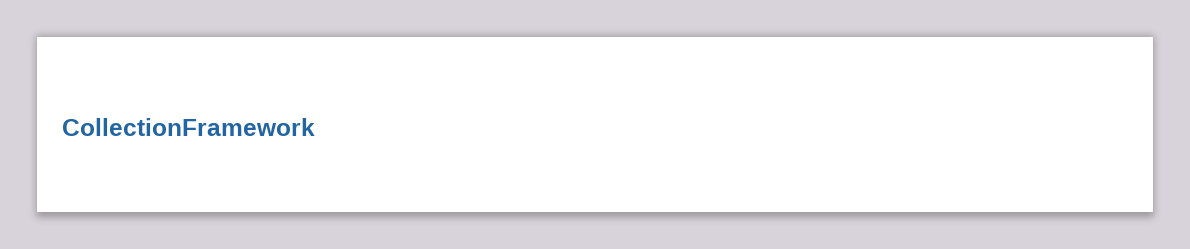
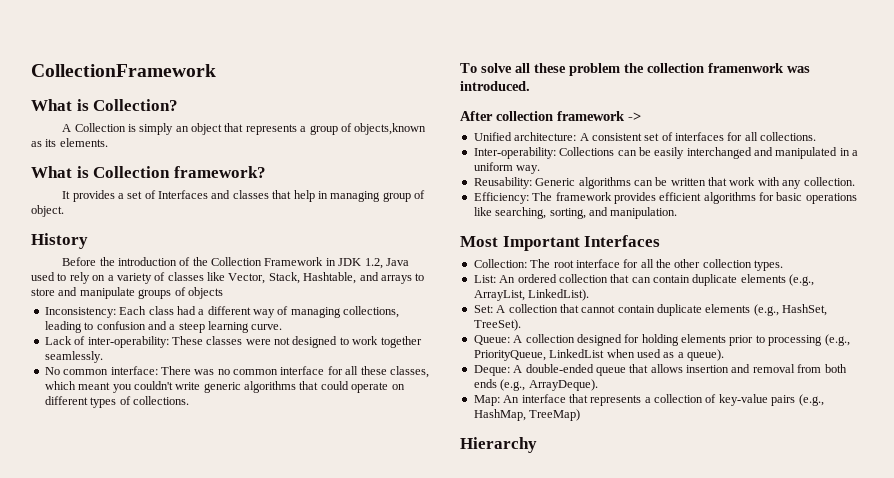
+ What is Collection?
+ A Collection is simply an object that represents a group of objects,known as its elements.
+ What is Collection framework?
+ It provides a set of Interfaces and classes that help in managing group of object.
+ History
+ Before the introduction of the Collection Framework in JDK 1.2, Java used to rely on a variety of classes like Vector, Stack, Hashtable, and arrays to store and manipulate groups of objects
+ Inconsistency: Each class had a different way of managing collections, leading to confusion and a steep learning curve.
+ Lack of inter-operability: These classes were not designed to work together seamlessly.
+ No common interface: There was no common interface for all these classes, which meant you couldn't write generic algorithms that could operate on different types of collections.
+ To solve all these problem the collection framenwork was introduced.
+ After collection framework ->
+ Unified architecture: A consistent set of interfaces for all collections.
+ Inter-operability: Collections can be easily interchanged and manipulated in a uniform way.
+ Reusability: Generic algorithms can be written that work with any collection.
+ Efficiency: The framework provides efficient algorithms for basic operations like searching, sorting, and manipulation.
+ Most Important Interfaces
+ Collection: The root interface for all the other collection types.
+ List: An ordered collection that can contain duplicate elements (e.g., ArrayList, LinkedList).
+ Set: A collection that cannot contain duplicate elements (e.g., HashSet, TreeSet).
+ Queue: A collection designed for holding elements prior to processing (e.g., PriorityQueue, LinkedList when used as a queue).
+ Deque: A double-ended queue that allows insertion and removal from both ends (e.g., ArrayDeque).
+ Map: An interface that represents a collection of key-value pairs (e.g., HashMap, TreeMap)
+ Hierarchy

